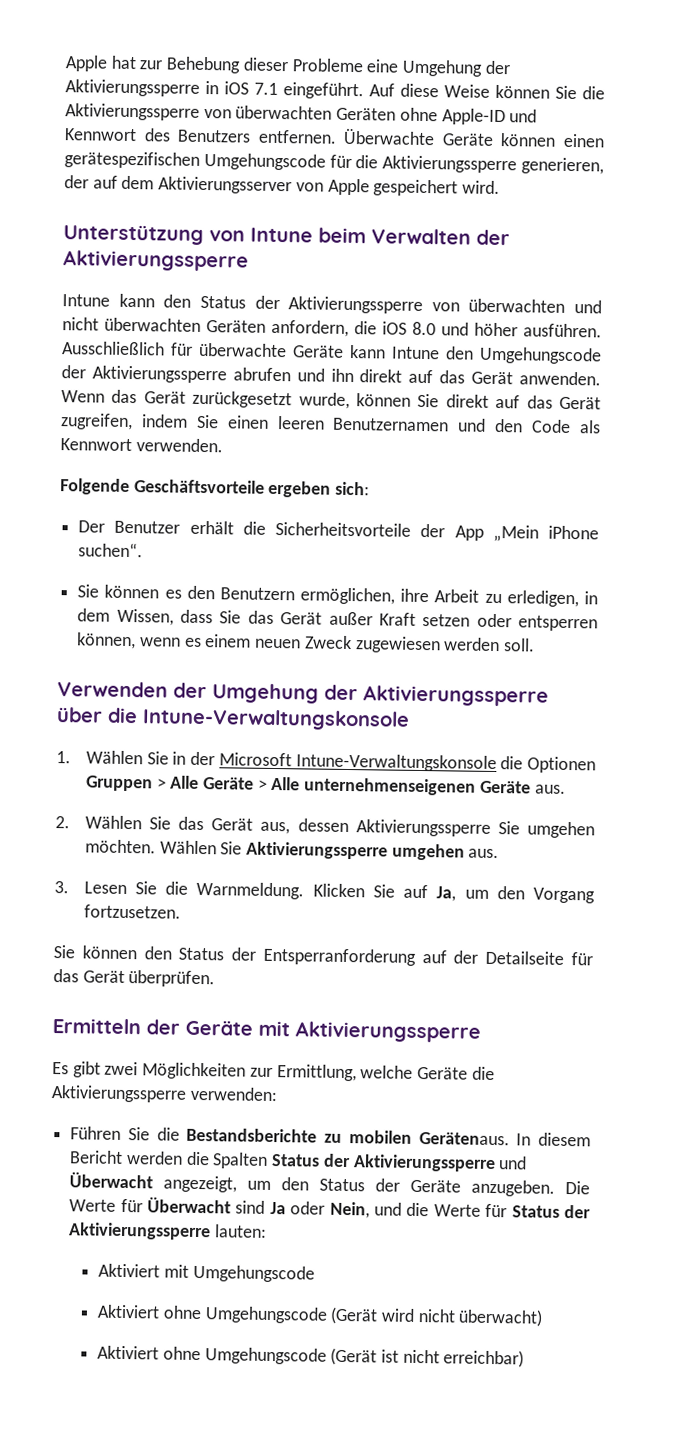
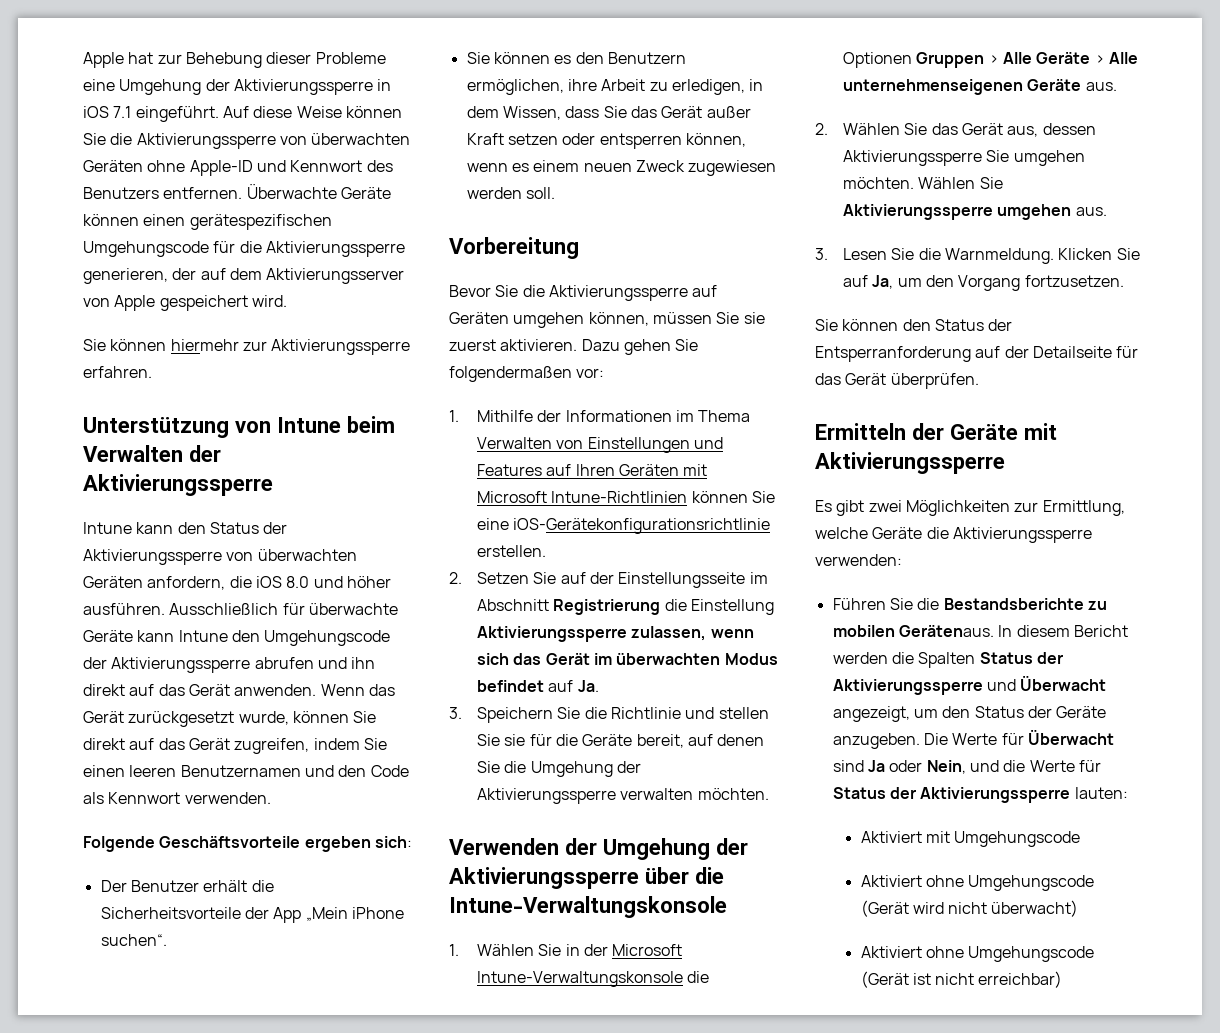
+ Sie können hiermehr zur Aktivierungssperre erfahren.
- Intune kann den Status der Aktivierungssperre von überwachten und nicht überwachten Geräten anfordern, die iOS 8.0 und höher ausführen.
+ Intune kann den Status der Aktivierungssperre von überwachten Geräten anfordern, die iOS 8.0 und höher ausführen.
+ Vorbereitung
+ Bevor Sie die Aktivierungssperre auf Geräten umgehen können, müssen Sie sie zuerst aktivieren. Dazu gehen Sie folgendermaßen vor:
+ 1. Mithilfe der Informationen im Thema Verwalten von Einstellungen und Features auf Ihren Geräten mit Microsoft Intune-Richtlinien können Sie eine iOS-Gerätekonfigurationsrichtlinie erstellen.
+ 2. Setzen Sie auf der Einstellungsseite im Abschnitt Registrierung die Einstellung Aktivierungssperre zulassen, wenn sich das Gerät im überwachten Modus befindet auf Ja.
+ 3. Speichern Sie die Richtlinie und stellen Sie sie für die Geräte bereit, auf denen Sie die Umgehung der Aktivierungssperre verwalten möchten.

